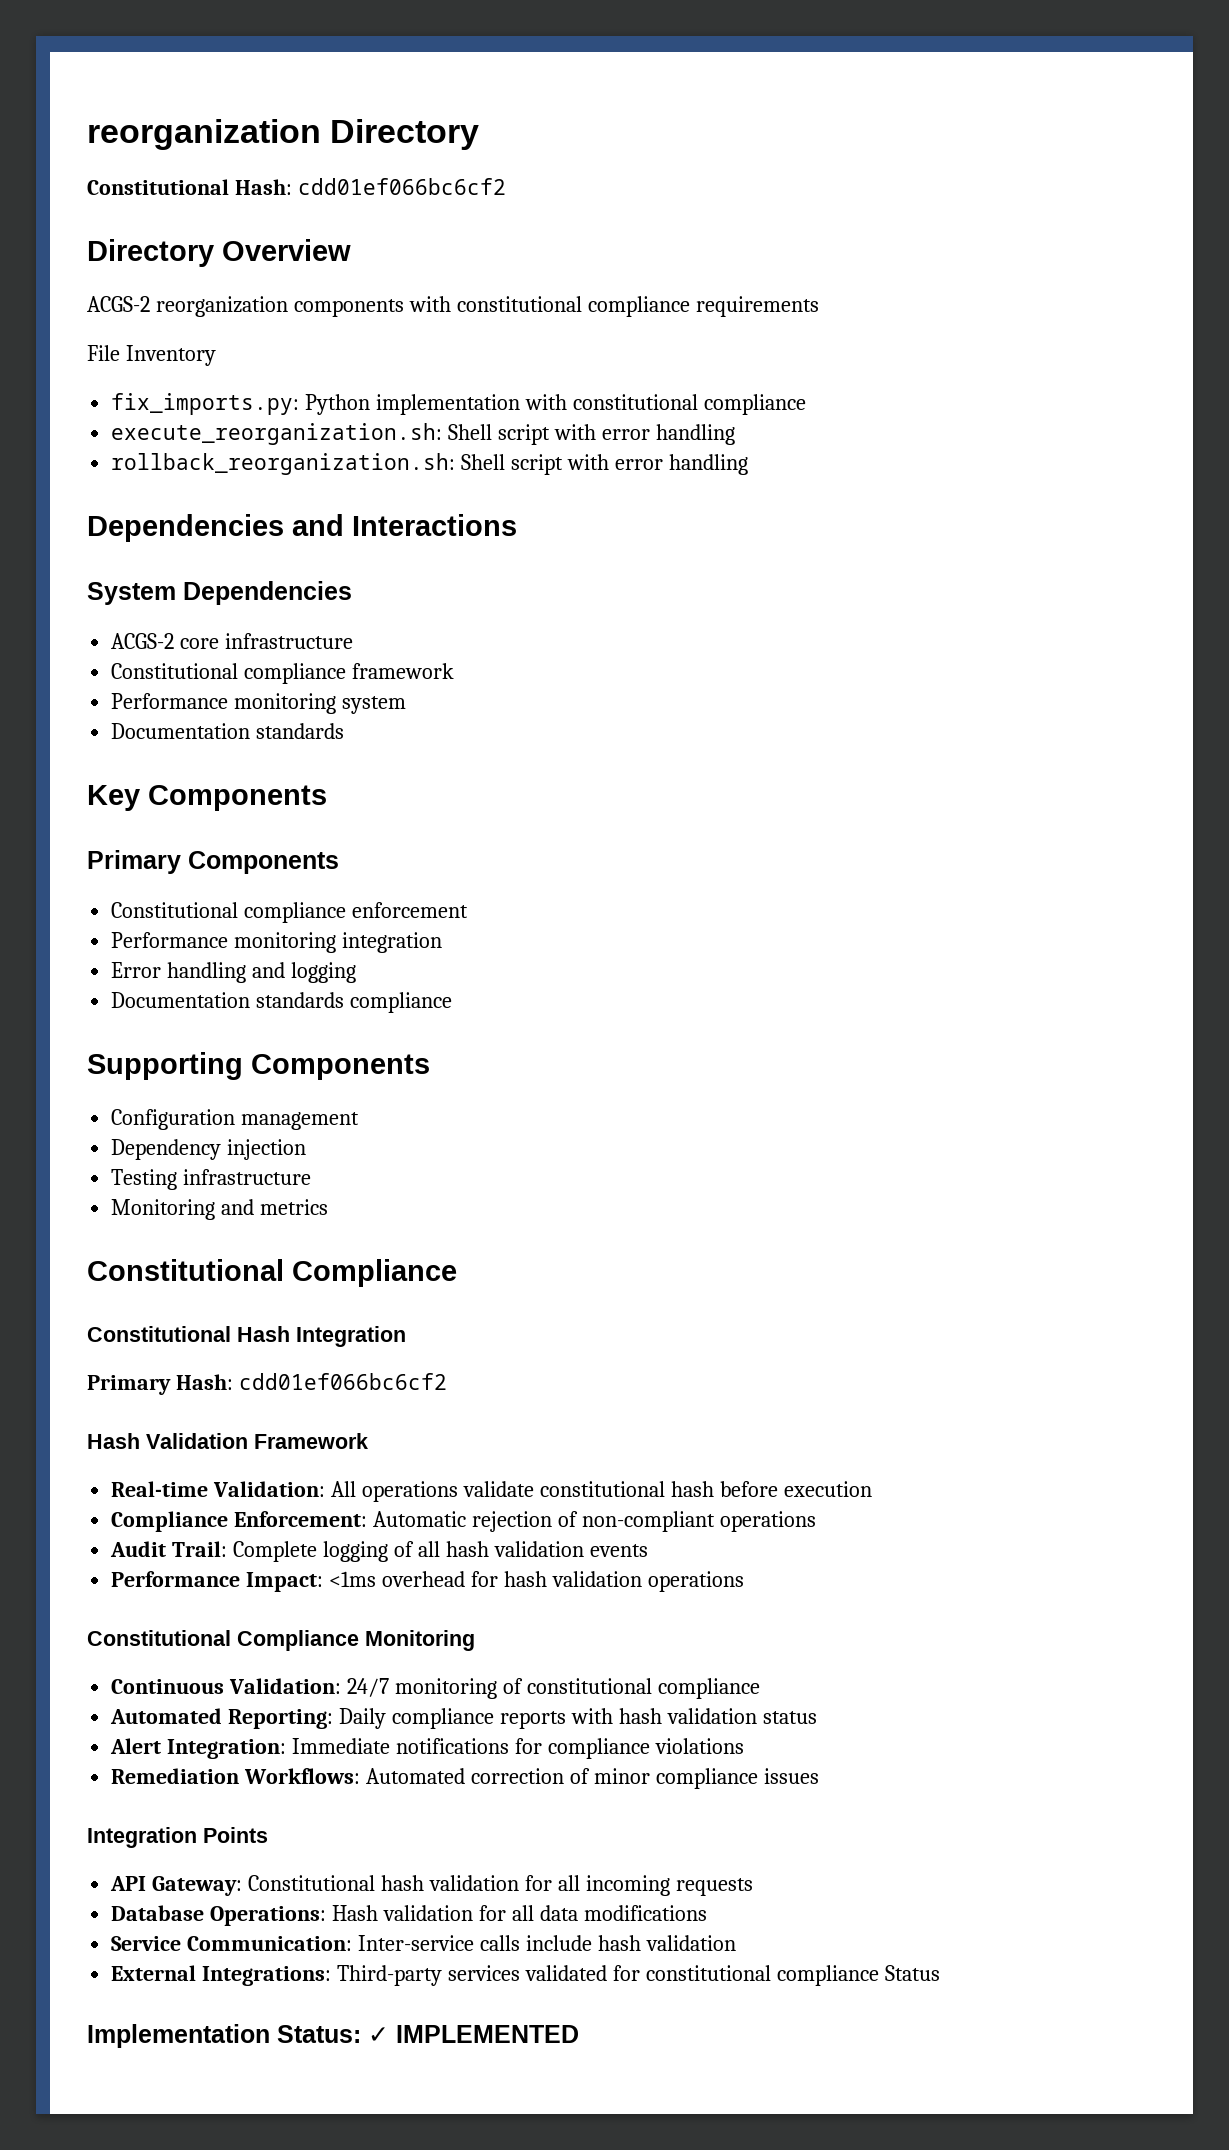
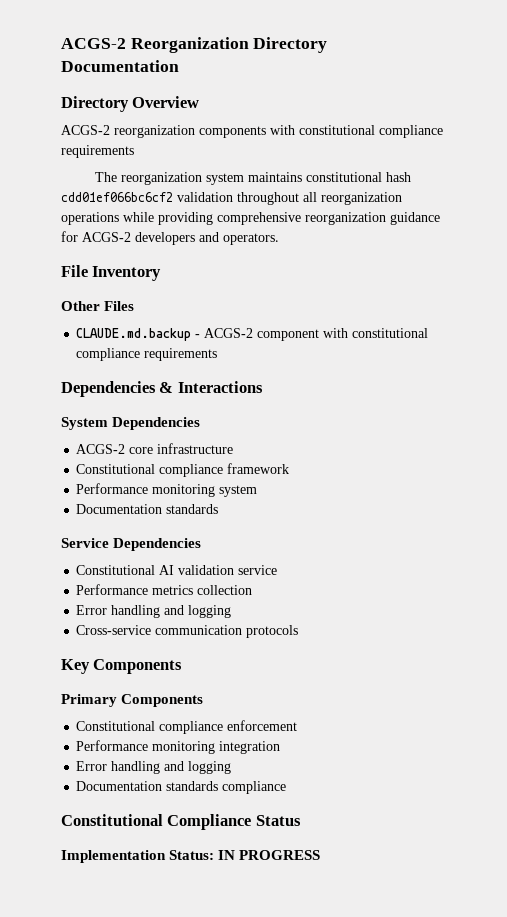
- reorganization Directory
- Constitutional Hash: cdd01ef066bc6cf2
+ ACGS-2 Reorganization Directory Documentation
+ The reorganization system maintains constitutional hash cdd01ef066bc6cf2 validation throughout all reorganization operations while providing comprehensive reorganization guidance for ACGS-2 developers and operators.
  File Inventory
- fix_imports.py: Python implementation with constitutional compliance
- execute_reorganization.sh: Shell script with error handling
- rollback_reorganization.sh: Shell script with error handling
- Dependencies and Interactions
+ Other Files
+ CLAUDE.md.backup - ACGS-2 component with constitutional compliance requirements
+ Dependencies & Interactions
+ Service Dependencies
+ Constitutional AI validation service
+ Performance metrics collection
+ Error handling and logging
+ Cross-service communication protocols
- Supporting Components
- Configuration management
- Dependency injection
- Testing infrastructure
- Monitoring and metrics
- Constitutional Compliance
- Constitutional Hash Integration
- Primary Hash: cdd01ef066bc6cf2
- Hash Validation Framework
- Real-time Validation: All operations validate constitutional hash before execution
- Compliance Enforcement: Automatic rejection of non-compliant operations
- Audit Trail: Complete logging of all hash validation events
- Performance Impact: <1ms overhead for hash validation operations
- Constitutional Compliance Monitoring
- Continuous Validation: 24/7 monitoring of constitutional compliance
- Automated Reporting: Daily compliance reports with hash validation status
- Alert Integration: Immediate notifications for compliance violations
- Remediation Workflows: Automated correction of minor compliance issues
- Integration Points
- API Gateway: Constitutional hash validation for all incoming requests
- Database Operations: Hash validation for all data modifications
- Service Communication: Inter-service calls include hash validation
- External Integrations: Third-party services validated for constitutional compliance Status
+ Constitutional Compliance Status
- Implementation Status: ✓ IMPLEMENTED
+ Implementation Status: IN PROGRESS

